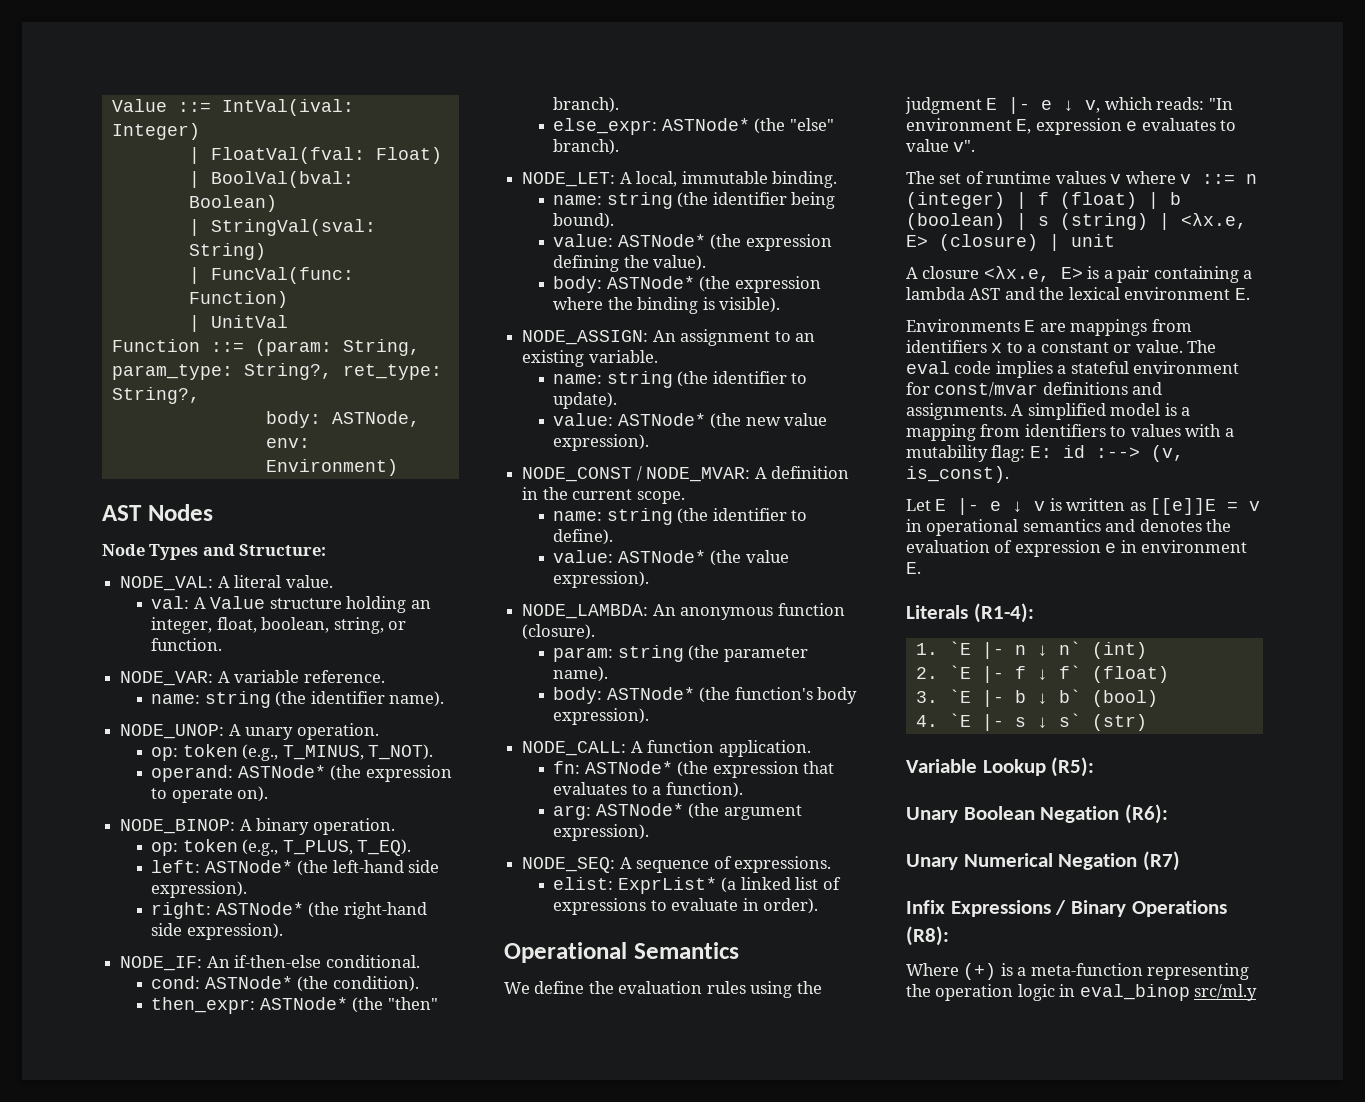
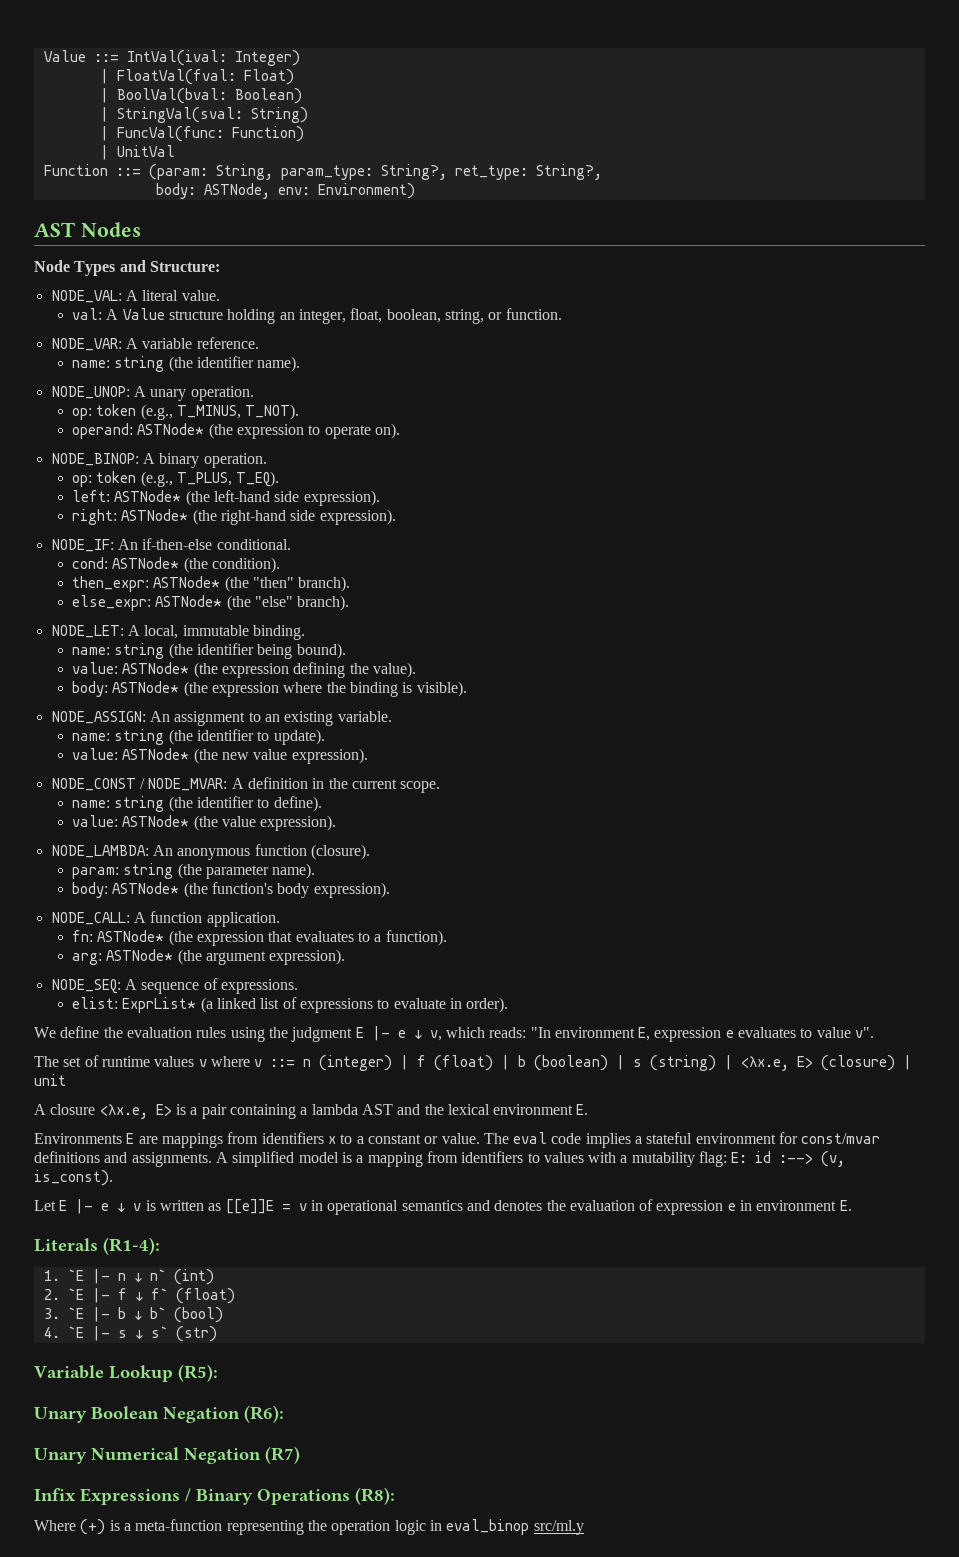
- Operational Semantics

